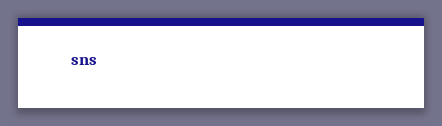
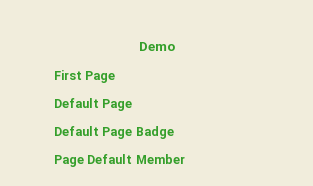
- sns
+ Demo
+ First Page
+ Default Page
+ Default Page Badge
+ Page Default Member

